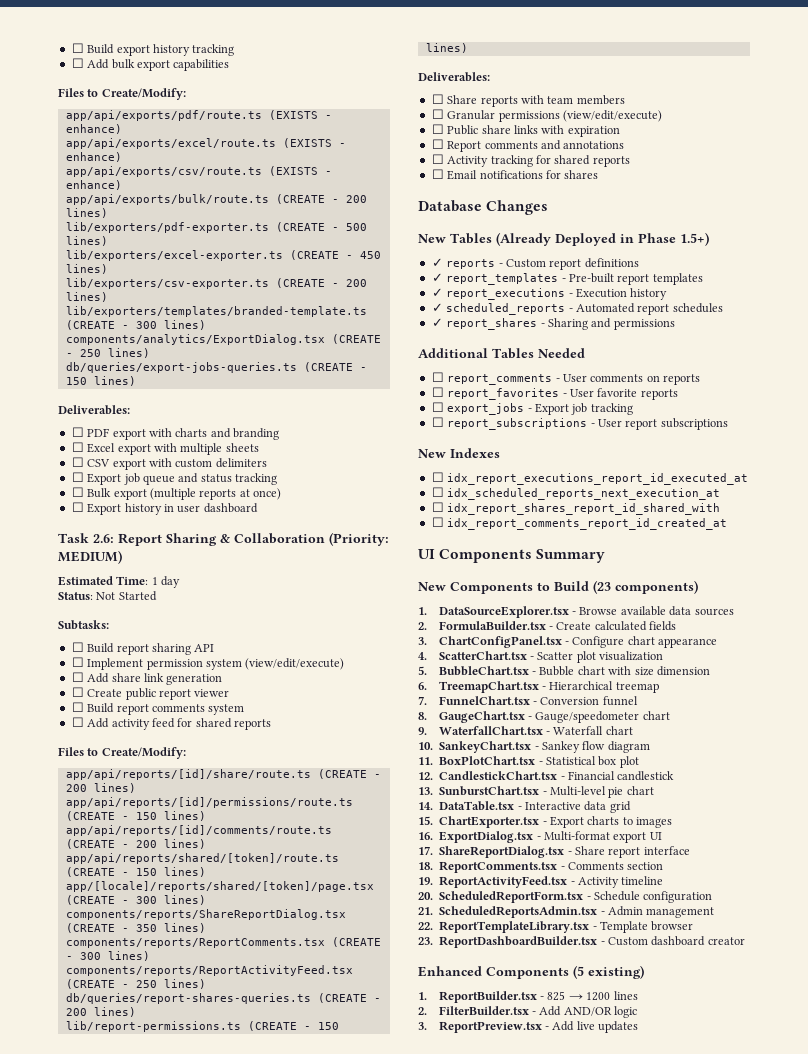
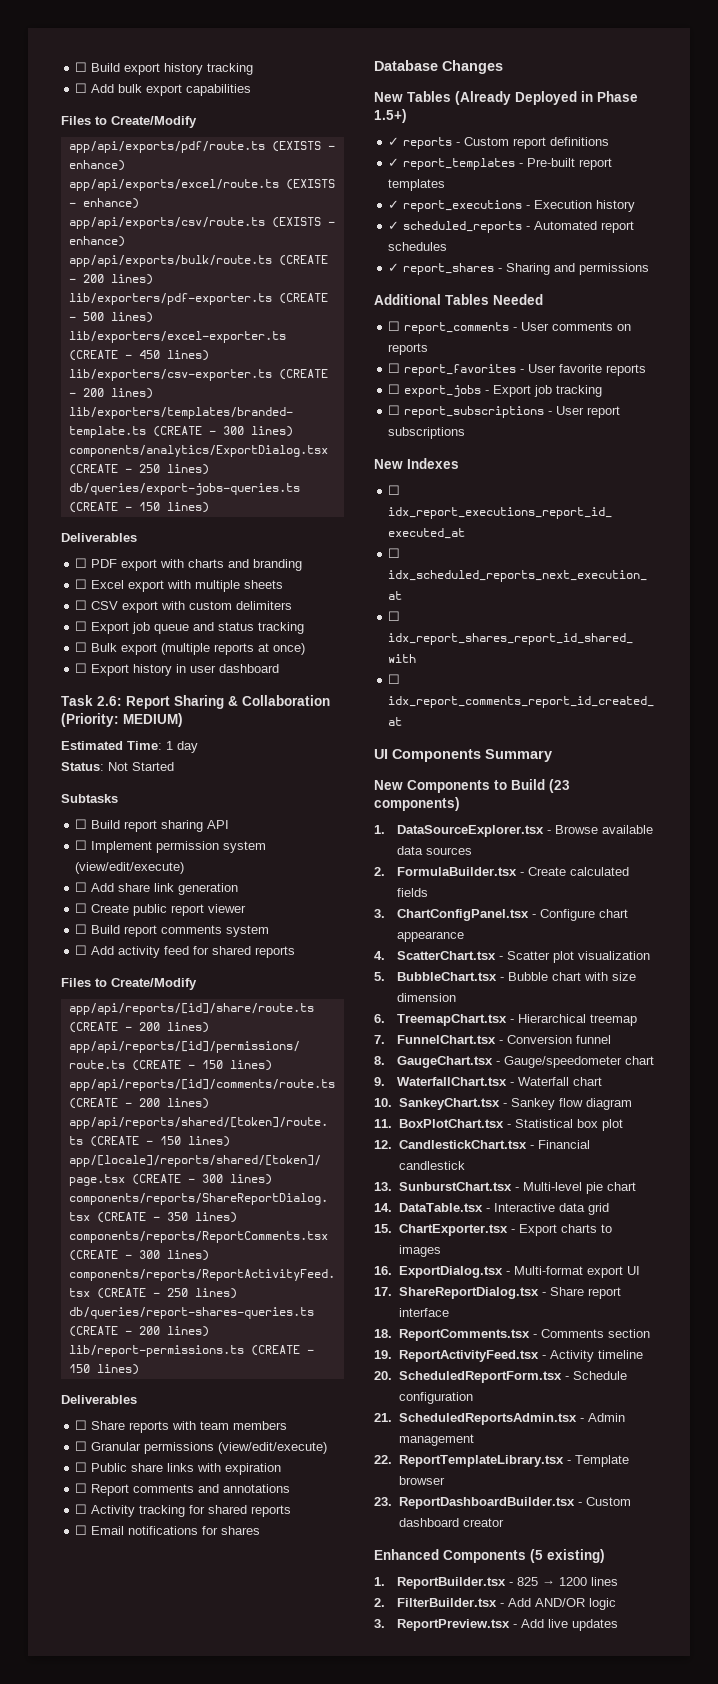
  ☐ Add bulk export capabilities
- Files to Create/Modify:
+ Files to Create/Modify
  db/queries/export-jobs-queries.ts (CREATE - 150 lines)
- Deliverables:
+ Deliverables
- Subtasks:
+ Subtasks
  ☐ Add activity feed for shared reports
- Files to Create/Modify:
+ Files to Create/Modify
  lib/report-permissions.ts (CREATE - 150 lines)
- Deliverables:
+ Deliverables

